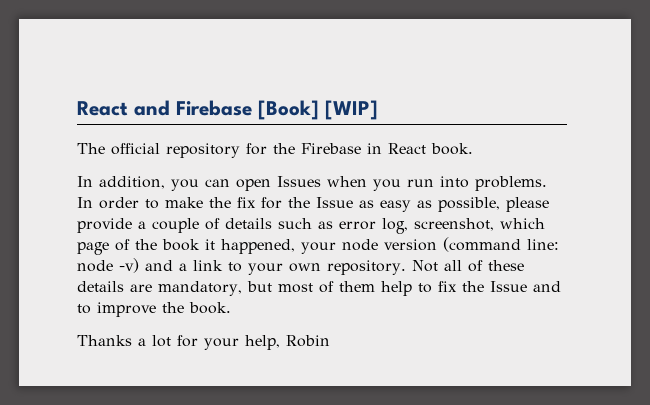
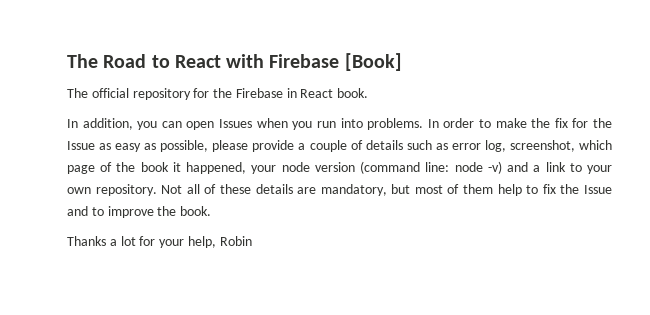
- React and Firebase [Book] [WIP]
+ The Road to React with Firebase [Book]

